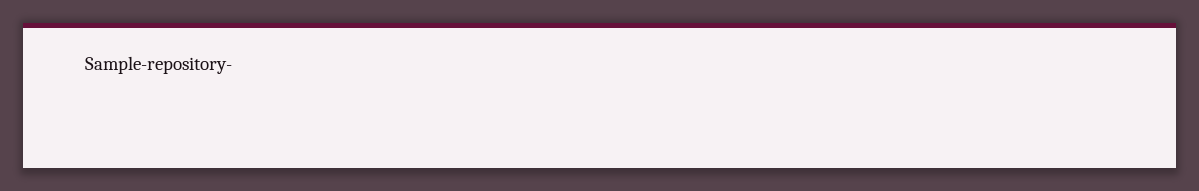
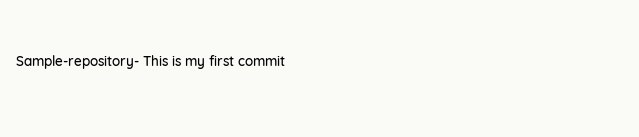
- Sample-repository-
+ Sample-repository- This is my first commit

